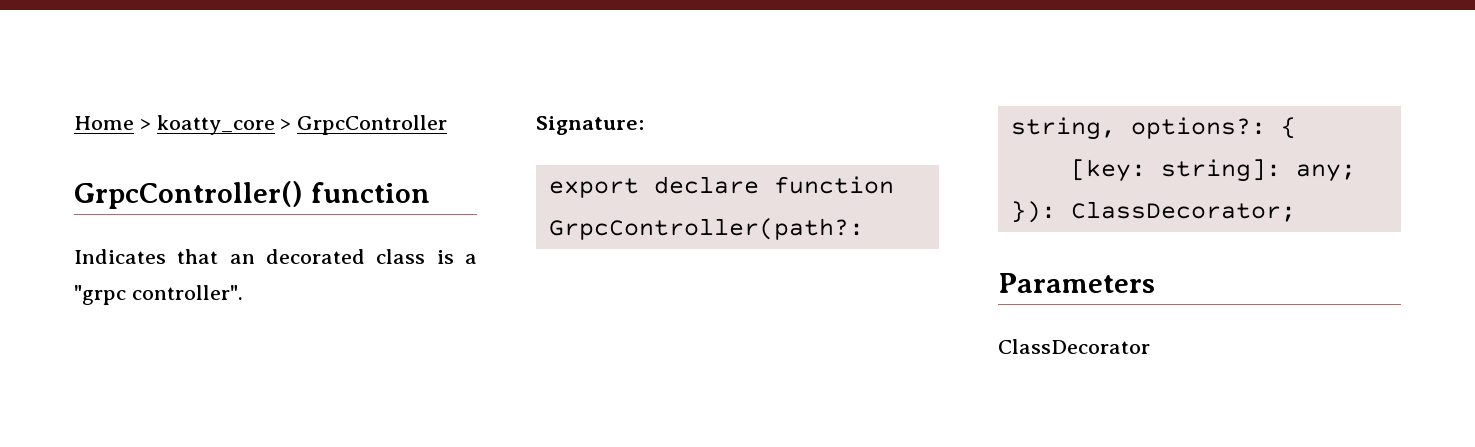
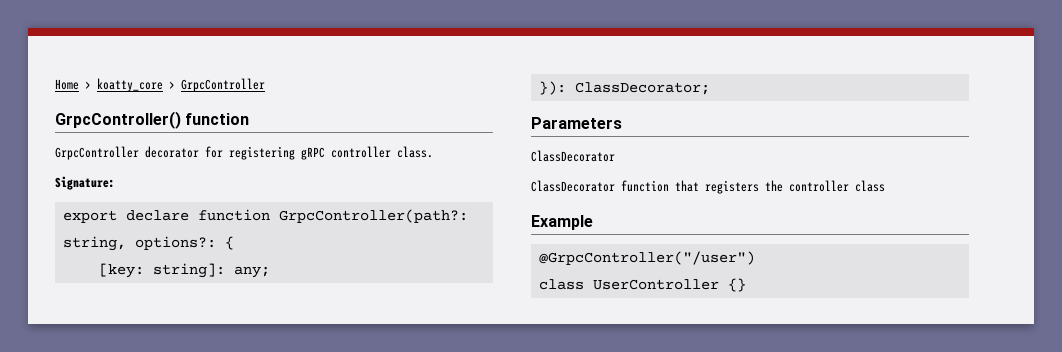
- Indicates that an decorated class is a "grpc controller".
+ GrpcController decorator for registering gRPC controller class.
+ ClassDecorator function that registers the controller class
+ Example
+ @GrpcController("/user")
+ class UserController {}

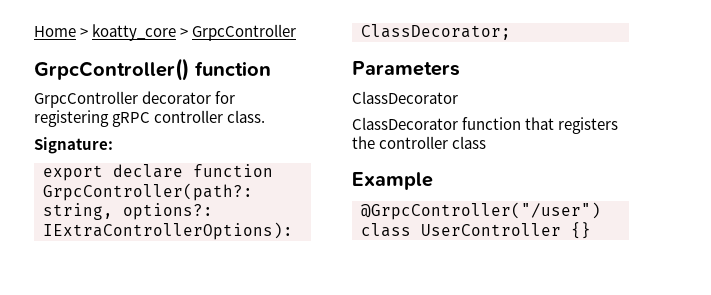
- export declare function GrpcController(path?: string, options?: {
- [key: string]: any;
- }): ClassDecorator;
+ export declare function GrpcController(path?: string, options?: IExtraControllerOptions): ClassDecorator;

